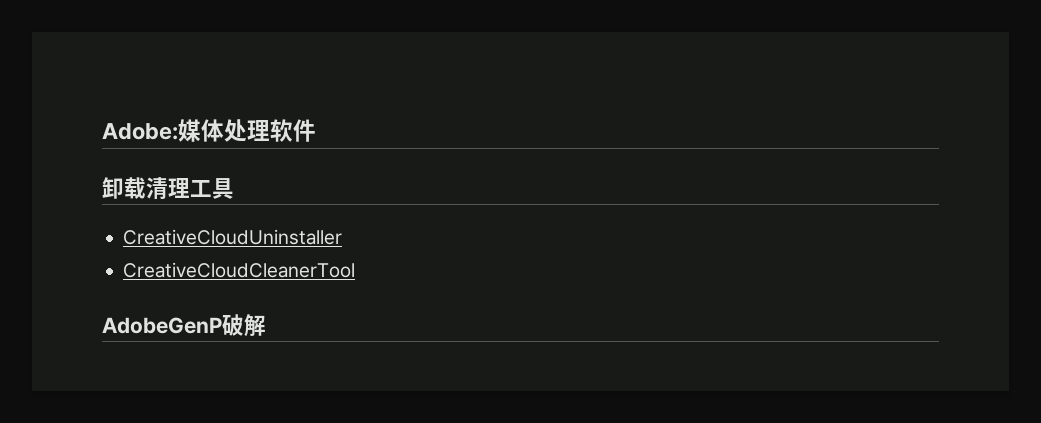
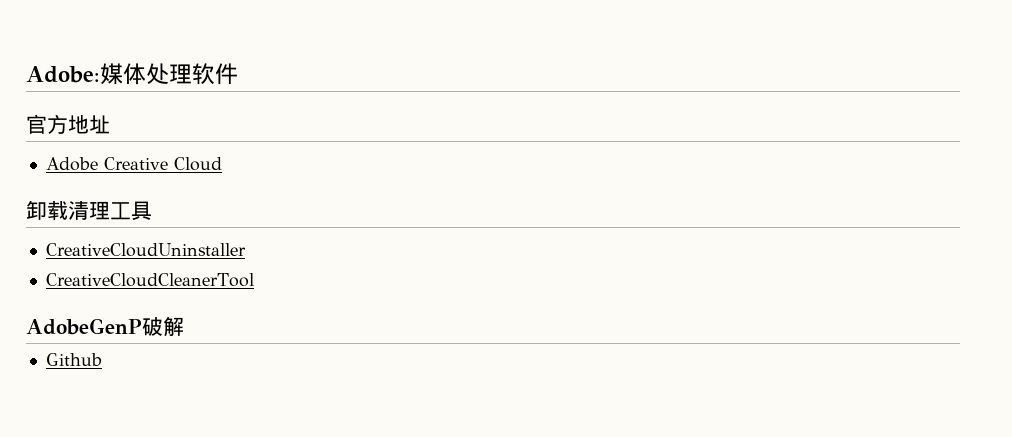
+ 官方地址
+ Adobe Creative Cloud
+ Github

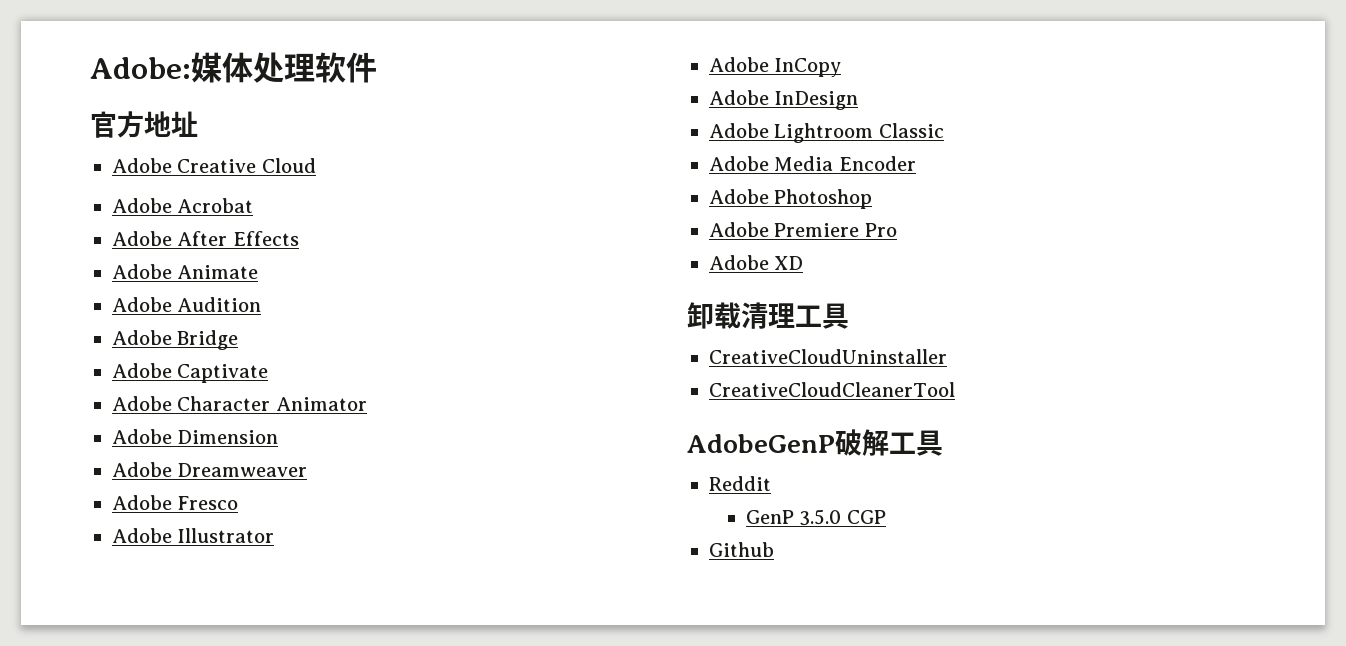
+ Adobe Acrobat
+ Adobe After Effects
+ Adobe Animate
+ Adobe Audition
+ Adobe Bridge
+ Adobe Captivate
+ Adobe Character Animator
+ Adobe Dimension
+ Adobe Dreamweaver
+ Adobe Fresco
+ Adobe Illustrator
+ Adobe InCopy
+ Adobe InDesign
+ Adobe Lightroom Classic
+ Adobe Media Encoder
+ Adobe Photoshop
+ Adobe Premiere Pro
+ Adobe XD
- AdobeGenP破解
+ AdobeGenP破解工具
+ Reddit
+ GenP 3.5.0 CGP

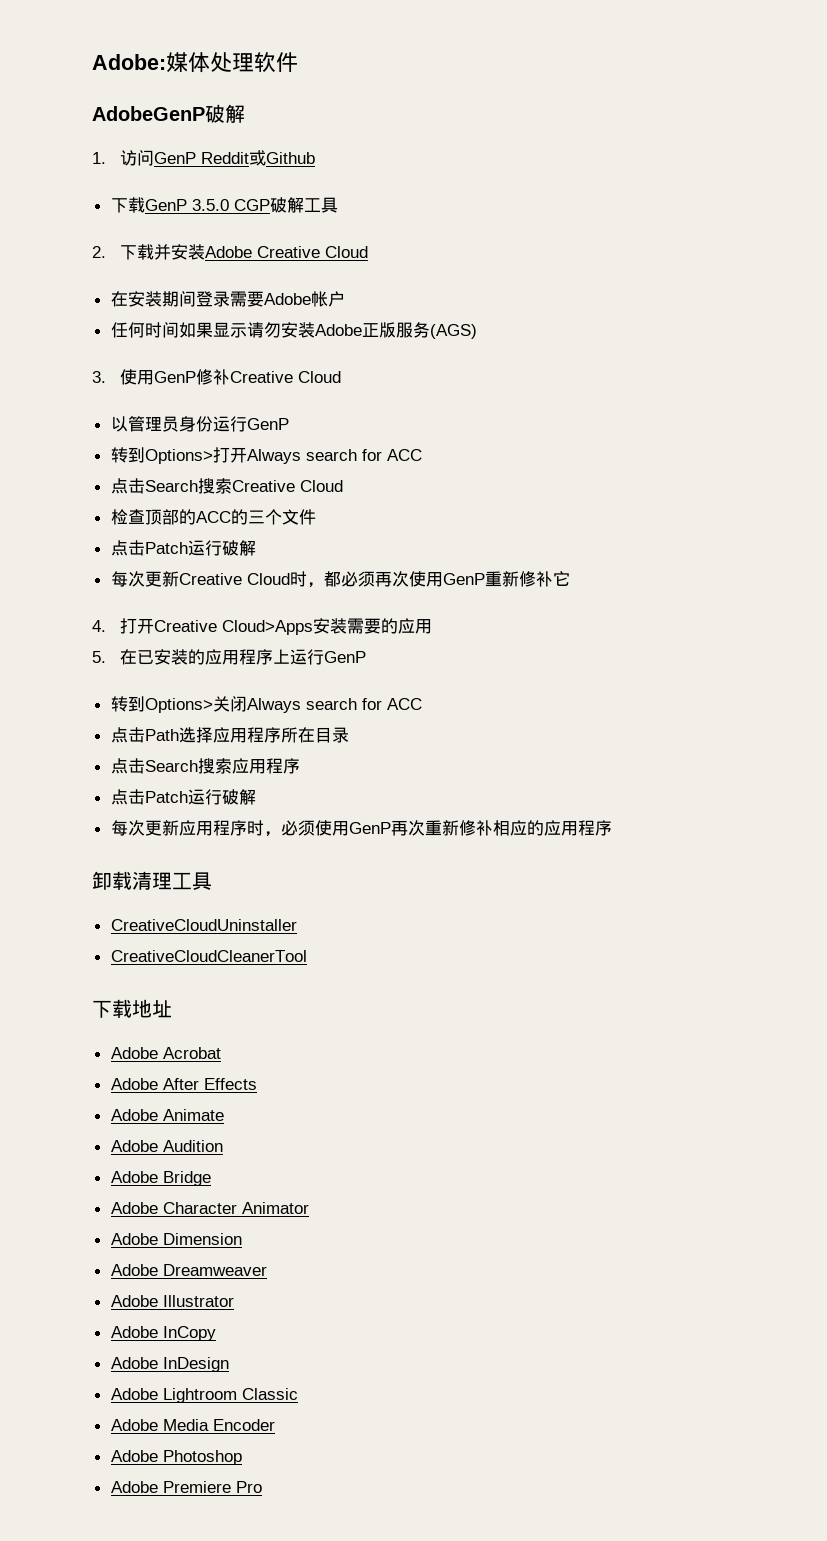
- 官方地址
- Adobe Creative Cloud
+ AdobeGenP破解
+ 1.访问GenP Reddit或Github
+ 下载GenP 3.5.0 CGP破解工具
+ 2.下载并安装Adobe Creative Cloud
+ 在安装期间登录需要Adobe帐户
+ 任何时间如果显示请勿安装Adobe正版服务(AGS)
+ 3.使用GenP修补Creative Cloud
+ 以管理员身份运行GenP
+ 转到Options>打开Always search for ACC
+ 点击Search搜索Creative Cloud
+ 检查顶部的ACC的三个文件
+ 点击Patch运行破解
+ 每次更新Creative Cloud时，都必须再次使用GenP重新修补它
+ 4.打开Creative Cloud>Apps安装需要的应用
+ 5.在已安装的应用程序上运行GenP
+ 转到Options>关闭Always search for ACC
+ 点击Path选择应用程序所在目录
+ 点击Search搜索应用程序
+ 点击Patch运行破解
+ 每次更新应用程序时，必须使用GenP再次重新修补相应的应用程序
+ 卸载清理工具
+ CreativeCloudUninstaller
+ CreativeCloudCleanerTool
+ 下载地址
- Adobe Captivate
- Adobe Fresco
- Adobe XD
- 卸载清理工具
- CreativeCloudUninstaller
- CreativeCloudCleanerTool
- AdobeGenP破解工具
- Reddit
- GenP 3.5.0 CGP
- Github

